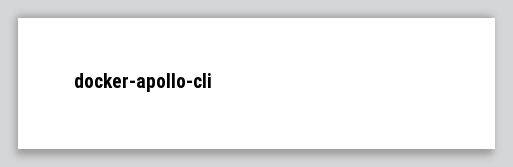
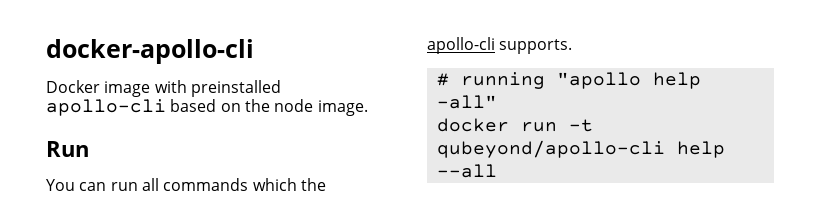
+ Docker image with preinstalled apollo-cli based on the node image.
+ Run
+ You can run all commands which the apollo-cli supports.
+ # running "apollo help -all"
+ docker run -t qubeyond/apollo-cli help --all

